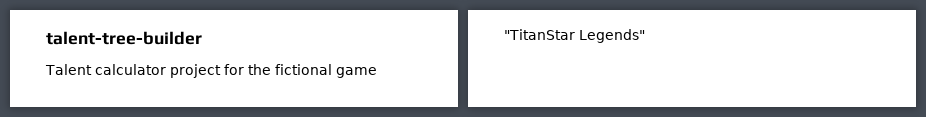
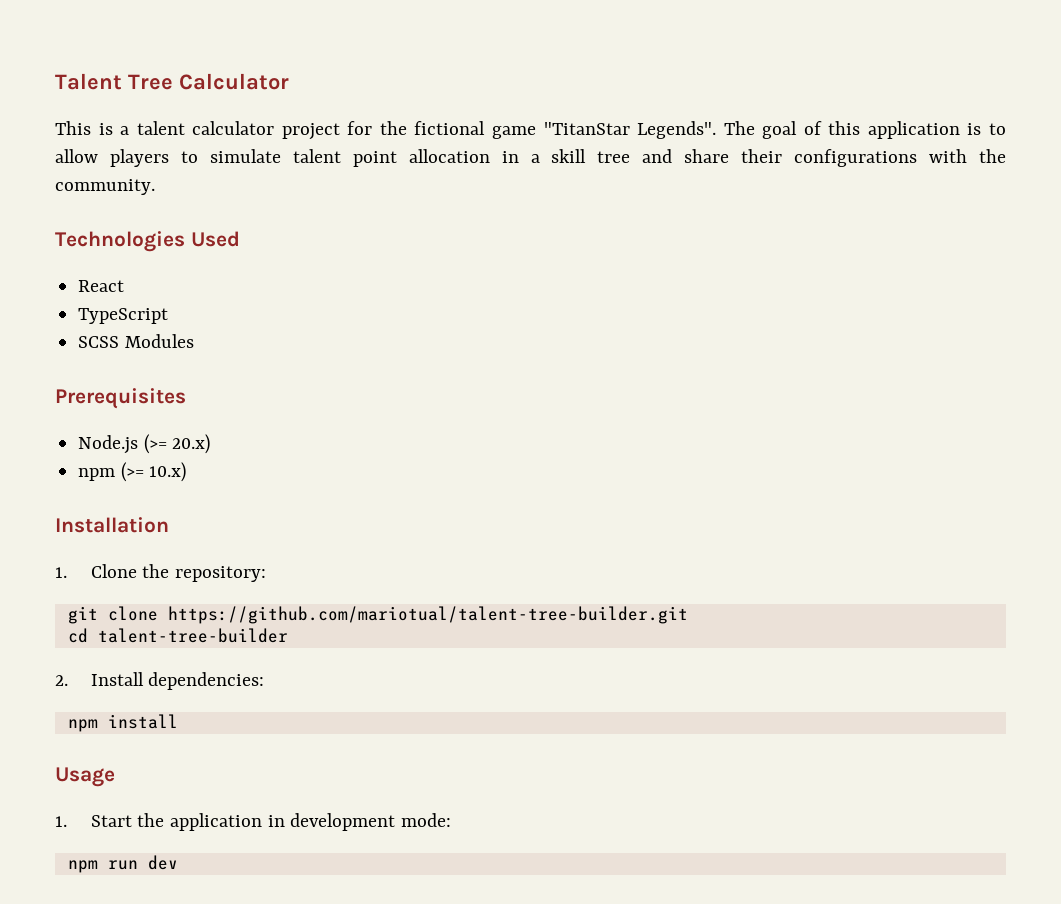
- talent-tree-builder
- Talent calculator project for the fictional game "TitanStar Legends"
+ Talent Tree Calculator
+ This is a talent calculator project for the fictional game "TitanStar Legends". The goal of this application is to allow players to simulate talent point allocation in a skill tree and share their configurations with the community.
+ Technologies Used
+ React
+ TypeScript
+ SCSS Modules
+ Prerequisites
+ Node.js (>= 20.x)
+ npm (>= 10.x)
+ Installation
+ 1. Clone the repository:
+ git clone https://github.com/mariotual/talent-tree-builder.git
+ cd talent-tree-builder
+ 2. Install dependencies:
+ npm install
+ Usage
+ 1. Start the application in development mode:
+ npm run dev

